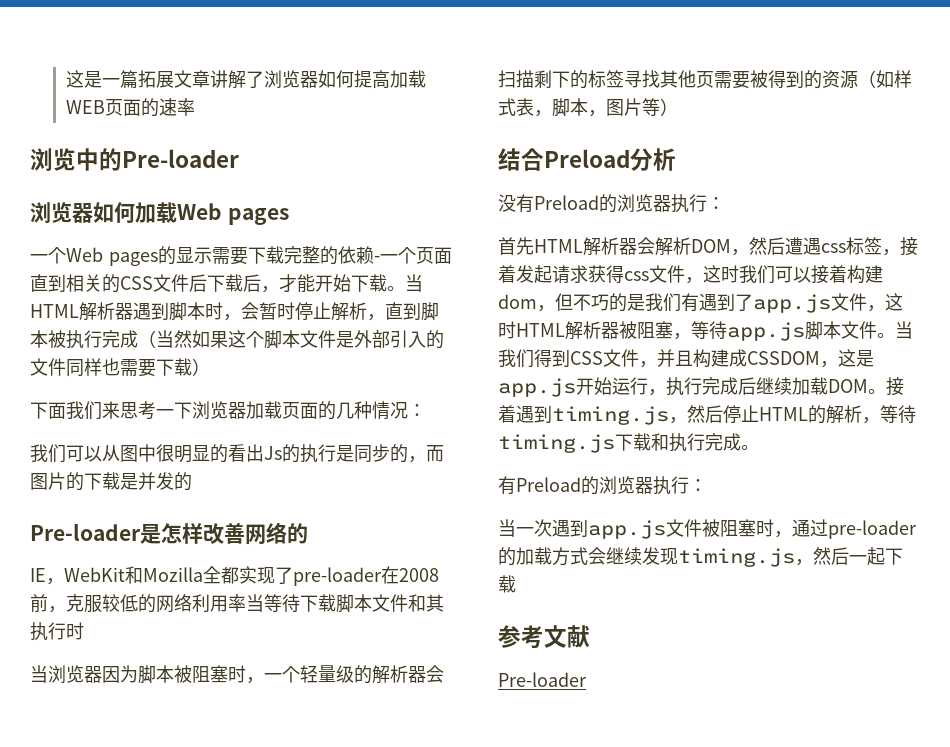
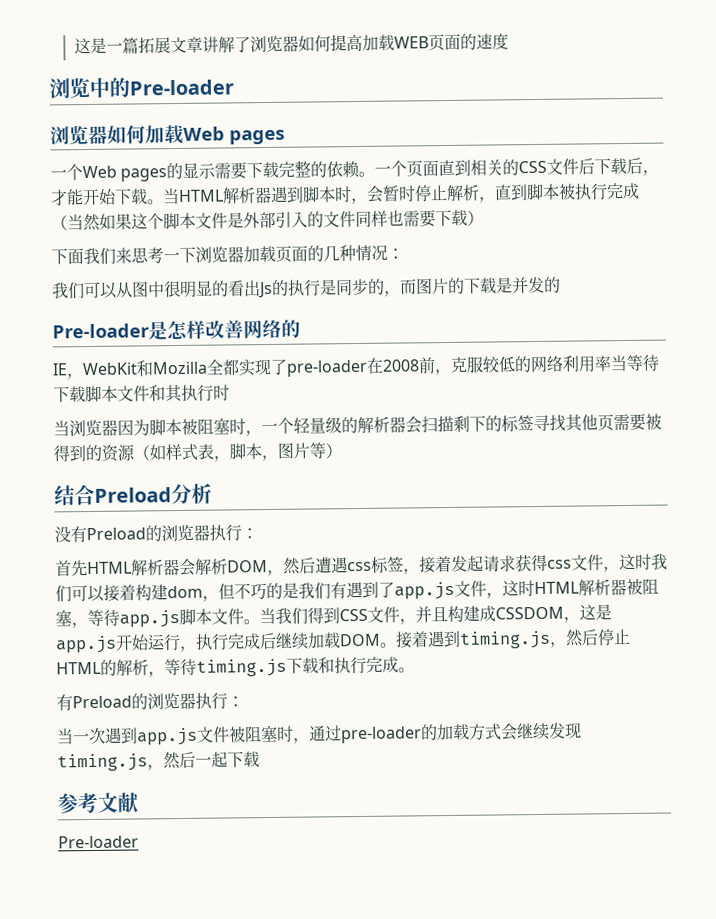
- 这是一篇拓展文章讲解了浏览器如何提高加载WEB页面的速率
+ 这是一篇拓展文章讲解了浏览器如何提高加载WEB页面的速度
- 一个Web pages的显示需要下载完整的依赖-一个页面直到相关的CSS文件后下载后，才能开始下载。
+ 一个Web pages的显示需要下载完整的依赖。一个页面直到相关的CSS文件后下载后，才能开始下载。

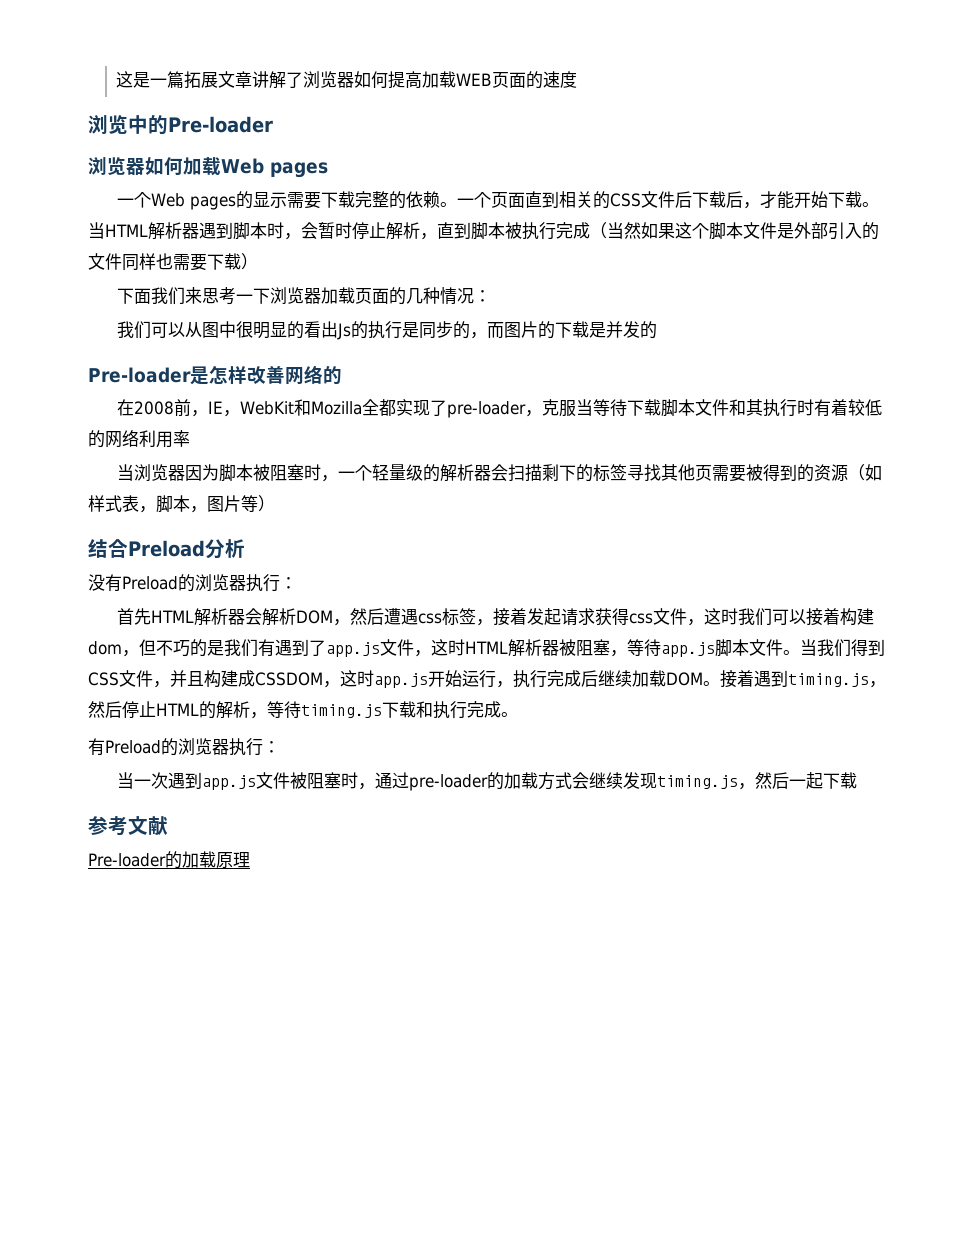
- IE，WebKit和Mozilla全都实现了pre-loader在2008前，克服较低的网络利用率当等待下载脚本文件和其执行时
+ 在2008前，IE，WebKit和Mozilla全都实现了pre-loader，克服当等待下载脚本文件和其执行时有着较低的网络利用率
- 当我们得到CSS文件，并且构建成CSSDOM，这是app.js开始运行，执行完成后继续加载DOM。
+ 当我们得到CSS文件，并且构建成CSSDOM，这时app.js开始运行，执行完成后继续加载DOM。
  参考文献
- Pre-loader
+ Pre-loader的加载原理

